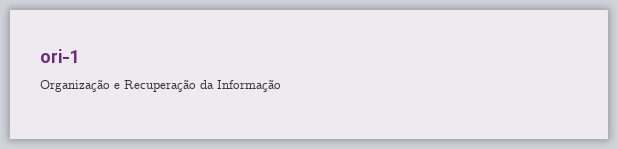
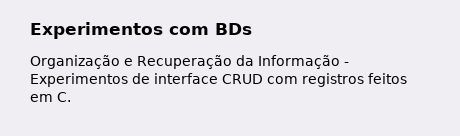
- ori-1
+ Experimentos com BDs
- Organização e Recuperação da Informação
+ Organização e Recuperação da Informação - Experimentos de interface CRUD com registros feitos em C.

